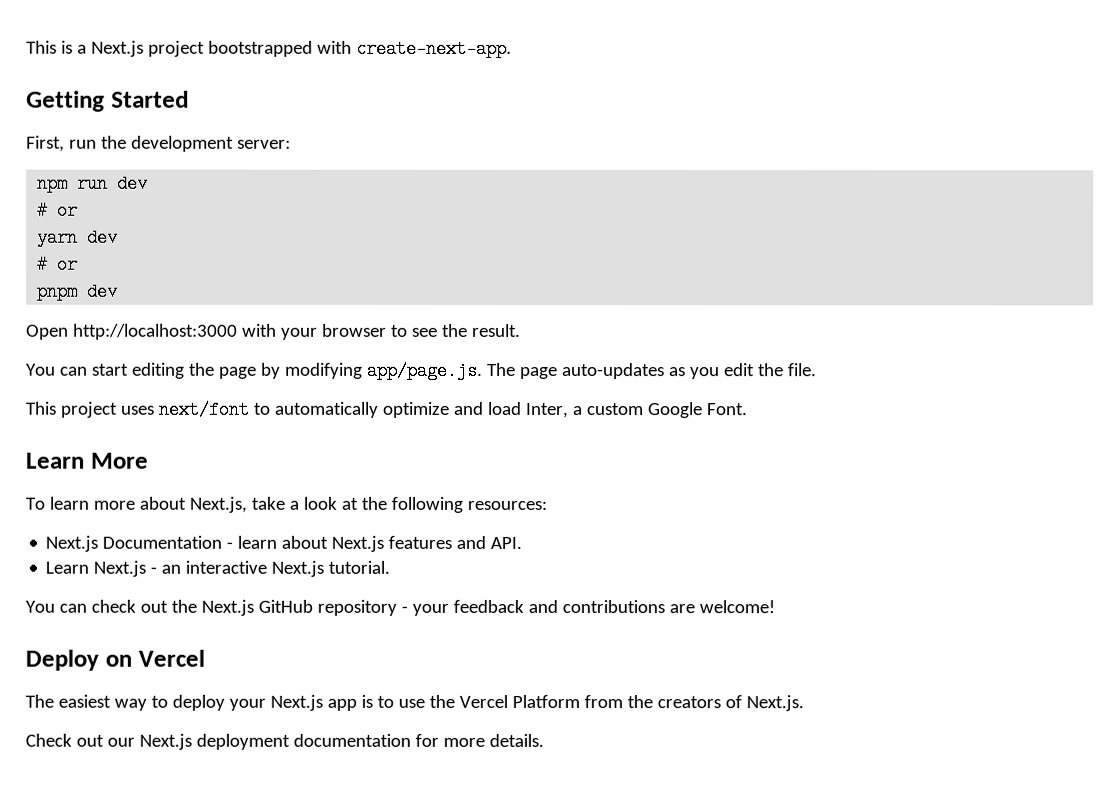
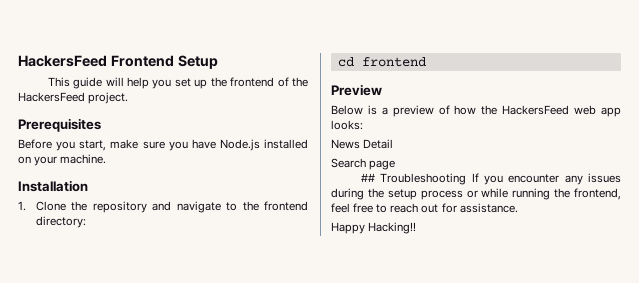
- This is a Next.js project bootstrapped with create-next-app.
- Getting Started
- First, run the development server:
- npm run dev
- # or
- yarn dev
- # or
- pnpm dev
- Open http://localhost:3000 with your browser to see the result.
- You can start editing the page by modifying app/page.js. The page auto-updates as you edit the file.
- This project uses next/font to automatically optimize and load Inter, a custom Google Font.
- Learn More
- To learn more about Next.js, take a look at the following resources:
- Next.js Documentation - learn about Next.js features and API.
- Learn Next.js - an interactive Next.js tutorial.
- You can check out the Next.js GitHub repository - your feedback and contributions are welcome!
- Deploy on Vercel
- The easiest way to deploy your Next.js app is to use the Vercel Platform from the creators of Next.js.
- Check out our Next.js deployment documentation for more details.
+ HackersFeed Frontend Setup
+ This guide will help you set up the frontend of the HackersFeed project.
+ Prerequisites
+ Before you start, make sure you have Node.js installed on your machine.
+ Installation
+ 1. Clone the repository and navigate to the frontend directory:
+ cd frontend
+ Preview
+ Below is a preview of how the HackersFeed web app looks:
+ News Detail
+ Search page
+ ## Troubleshooting If you encounter any issues during the setup process or while running the frontend, feel free to reach out for assistance.
+ Happy Hacking!!

